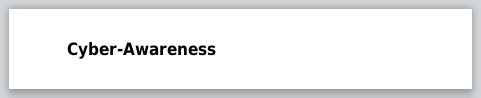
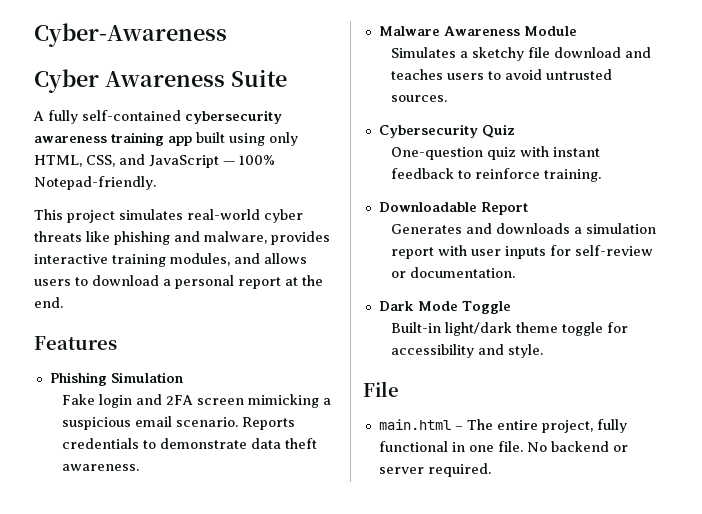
+ Cyber Awareness Suite
+ A fully self-contained cybersecurity awareness training app built using only HTML, CSS, and JavaScript — 100% Notepad-friendly.
+ This project simulates real-world cyber threats like phishing and malware, provides interactive training modules, and allows users to download a personal report at the end.
+ Features
+ Phishing Simulation
+ Fake login and 2FA screen mimicking a suspicious email scenario. Reports credentials to demonstrate data theft awareness.
+ Malware Awareness Module
+ Simulates a sketchy file download and teaches users to avoid untrusted sources.
+ Cybersecurity Quiz
+ One-question quiz with instant feedback to reinforce training.
+ Downloadable Report
+ Generates and downloads a simulation report with user inputs for self-review or documentation.
+ Dark Mode Toggle
+ Built-in light/dark theme toggle for accessibility and style.
+ File
+ main.html – The entire project, fully functional in one file. No backend or server required.

